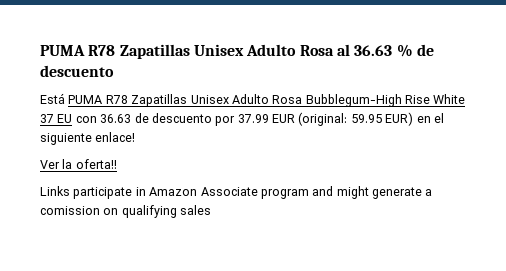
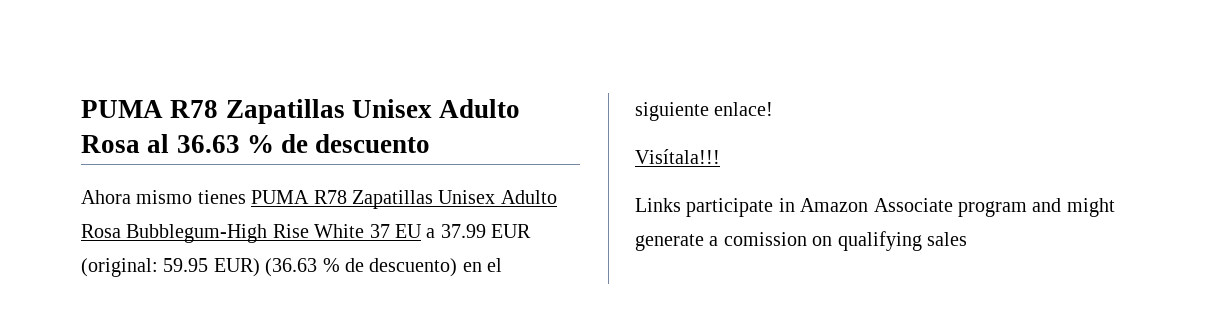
- Está PUMA R78 Zapatillas Unisex Adulto Rosa Bubblegum-High Rise White 37 EU con 36.63 de descuento por 37.99 EUR (original: 59.95 EUR) en el siguiente enlace!
+ Ahora mismo tienes PUMA R78 Zapatillas Unisex Adulto Rosa Bubblegum-High Rise White 37 EU a 37.99 EUR (original: 59.95 EUR) (36.63 % de descuento) en el siguiente enlace!
- Ver la oferta!!
+ Visítala!!!

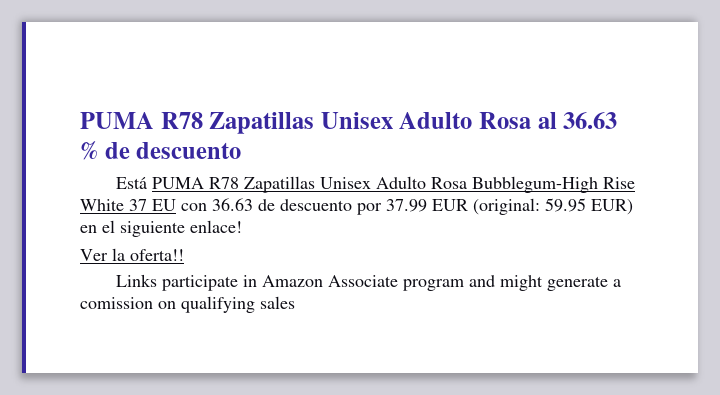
- Ahora mismo tienes PUMA R78 Zapatillas Unisex Adulto Rosa Bubblegum-High Rise White 37 EU a 37.99 EUR (original: 59.95 EUR) (36.63 % de descuento) en el siguiente enlace!
+ Está PUMA R78 Zapatillas Unisex Adulto Rosa Bubblegum-High Rise White 37 EU con 36.63 de descuento por 37.99 EUR (original: 59.95 EUR) en el siguiente enlace!
- Visítala!!!
+ Ver la oferta!!

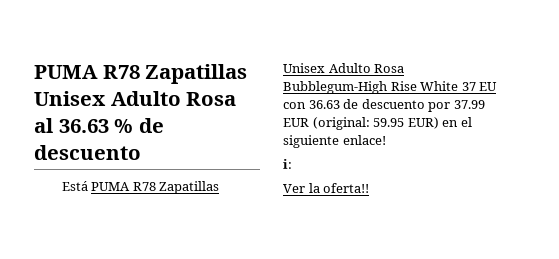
+ ℹ:
- Links participate in Amazon Associate program and might generate a comission on qualifying sales

